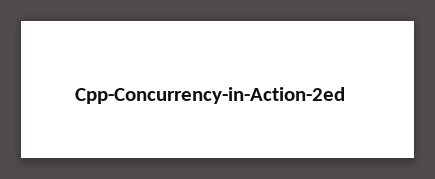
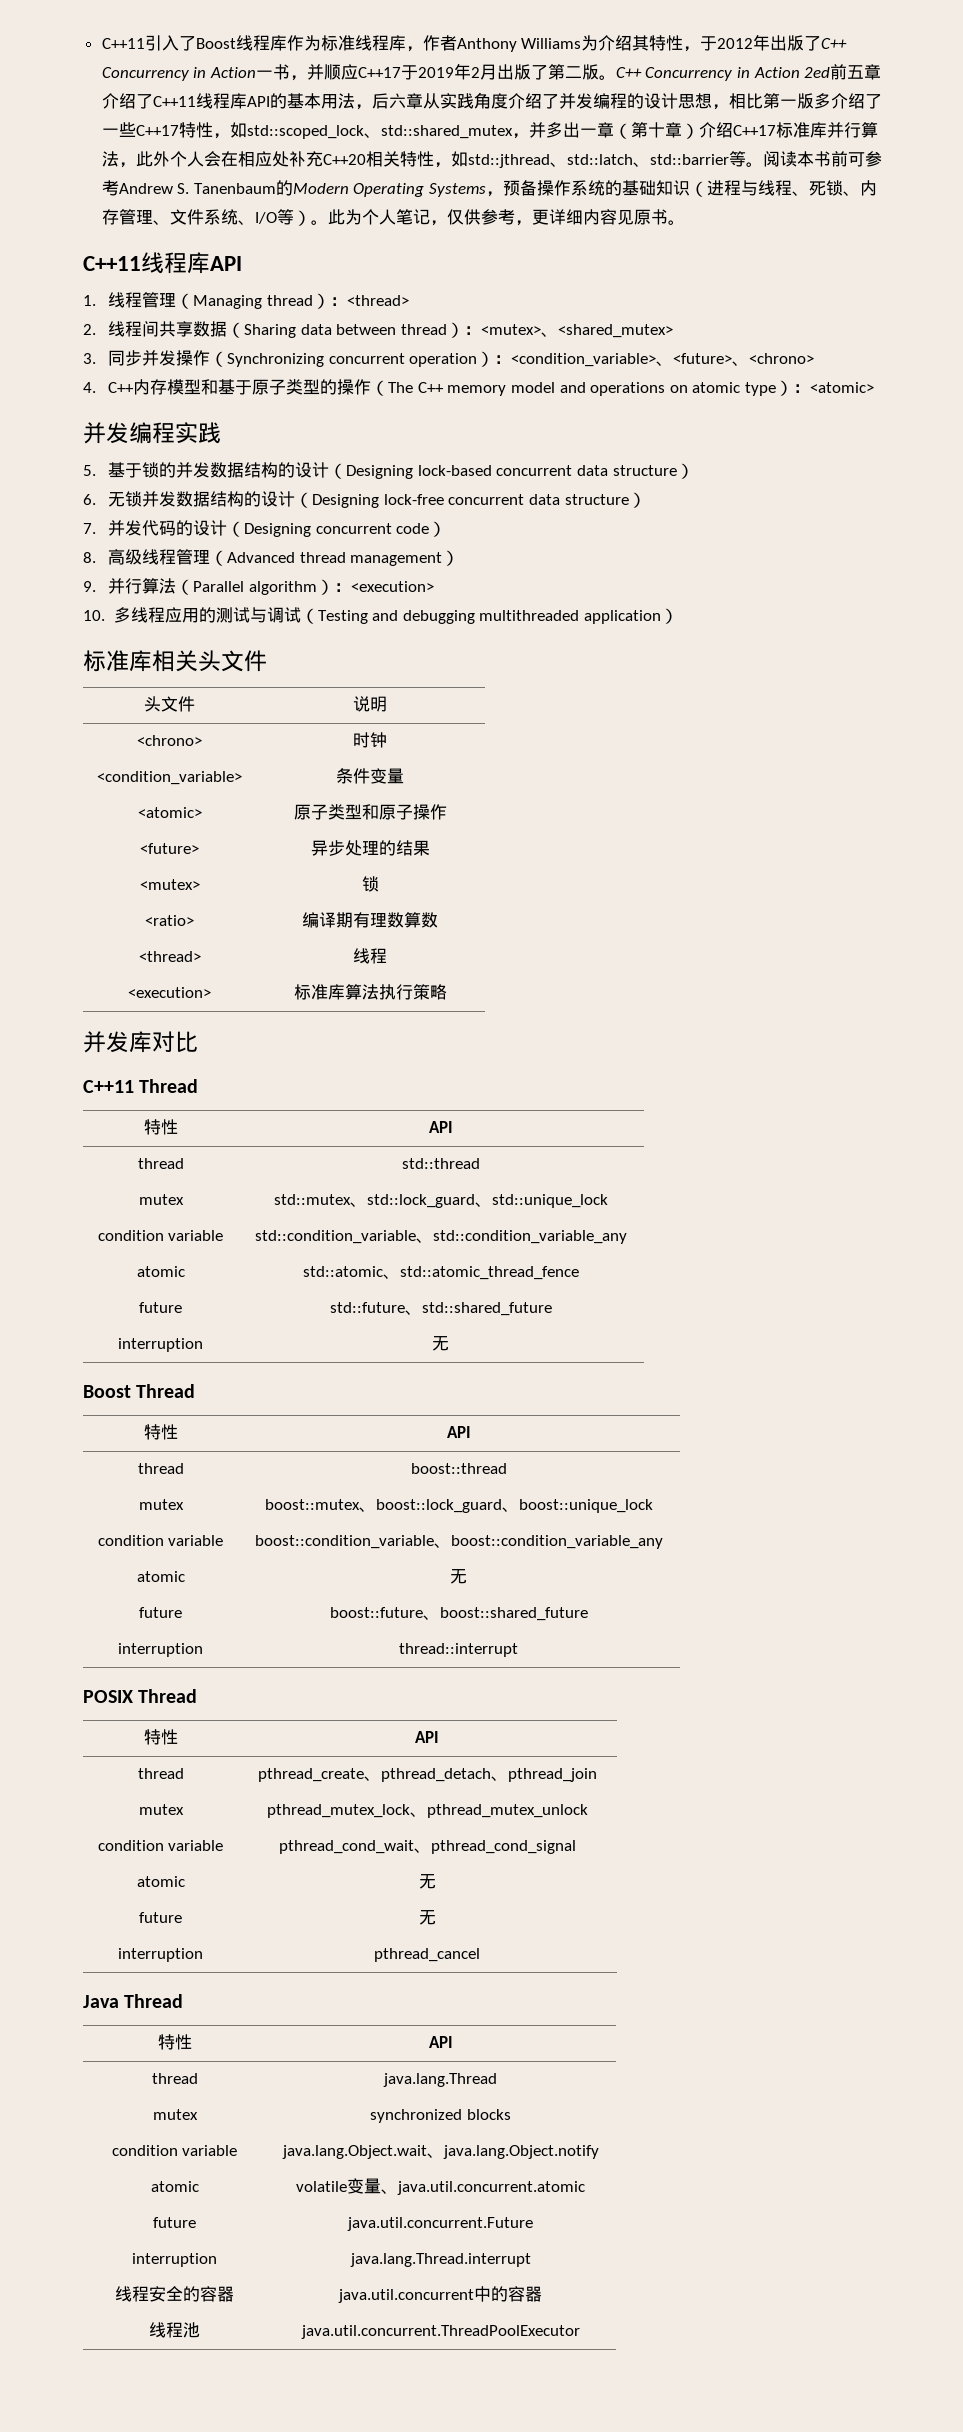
- Cpp-Concurrency-in-Action-2ed
+ C++11引入了Boost线程库作为标准线程库，作者Anthony Williams为介绍其特性，于2012年出版了C++ Concurrency in Action一书，并顺应C++17于2019年2月出版了第二版。C++ Concurrency in Action 2ed前五章介绍了C++11线程库API的基本用法，后六章从实践角度介绍了并发编程的设计思想，相比第一版多介绍了一些C++17特性，如std::scoped_lock、std::shared_mutex，并多出一章（第十章）介绍C++17标准库并行算法，此外个人会在相应处补充C++20相关特性，如std::jthread、std::latch、std::barrier等。阅读本书前可参考Andrew S. Tanenbaum的Modern Operating Systems，预备操作系统的基础知识（进程与线程、死锁、内存管理、文件系统、I/O等）。此为个人笔记，仅供参考，更详细内容见原书。
+ C++11线程库API
+ 1.线程管理（Managing thread）：<thread>
+ 2.线程间共享数据（Sharing data between thread）：<mutex>、<shared_mutex>
+ 3.同步并发操作（Synchronizing concurrent operation）：<condition_variable>、<future>、<chrono>
+ 4. C++内存模型和基于原子类型的操作（The C++ memory model and operations on atomic type）：<atomic>
+ 并发编程实践
+ 5.基于锁的并发数据结构的设计（Designing lock-based concurrent data structure）
+ 6.无锁并发数据结构的设计（Designing lock-free concurrent data structure）
+ 7.并发代码的设计（Designing concurrent code）
+ 8.高级线程管理（Advanced thread management）
+ 9.并行算法（Parallel algorithm）：<execution>
+ 10.多线程应用的测试与调试（Testing and debugging multithreaded application）
+ 标准库相关头文件
+ 头文件 | 说明
+ <chrono> | 时钟
+ <condition_variable> | 条件变量
+ <atomic> | 原子类型和原子操作
+ <future> | 异步处理的结果
+ <mutex> | 锁
+ <ratio> | 编译期有理数算数
+ <thread> | 线程
+ <execution> | 标准库算法执行策略
+ 并发库对比
+ C++11 Thread
+ 特性 | API
+ thread | std::thread
+ mutex | std::mutex、std::lock_guard、std::unique_lock
+ condition variable | std::condition_variable、std::condition_variable_any
+ atomic | std::atomic、std::atomic_thread_fence
+ future | std::future、std::shared_future
+ interruption | 无
+ Boost Thread
+ 特性 | API
+ thread | boost::thread
+ mutex | boost::mutex、boost::lock_guard、boost::unique_lock
+ condition variable | boost::condition_variable、boost::condition_variable_any
+ atomic | 无
+ future | boost::future、boost::shared_future
+ interruption | thread::interrupt
+ POSIX Thread
+ 特性 | API
+ thread | pthread_create、pthread_detach、pthread_join
+ mutex | pthread_mutex_lock、pthread_mutex_unlock
+ condition variable | pthread_cond_wait、pthread_cond_signal
+ atomic | 无
+ future | 无
+ interruption | pthread_cancel
+ Java Thread
+ 特性 | API
+ thread | java.lang.Thread
+ mutex | synchronized blocks
+ condition variable | java.lang.Object.wait、java.lang.Object.notify
+ atomic | volatile变量、java.util.concurrent.atomic
+ future | java.util.concurrent.Future
+ interruption | java.lang.Thread.interrupt
+ 线程安全的容器 | java.util.concurrent中的容器
+ 线程池 | java.util.concurrent.ThreadPoolExecutor

